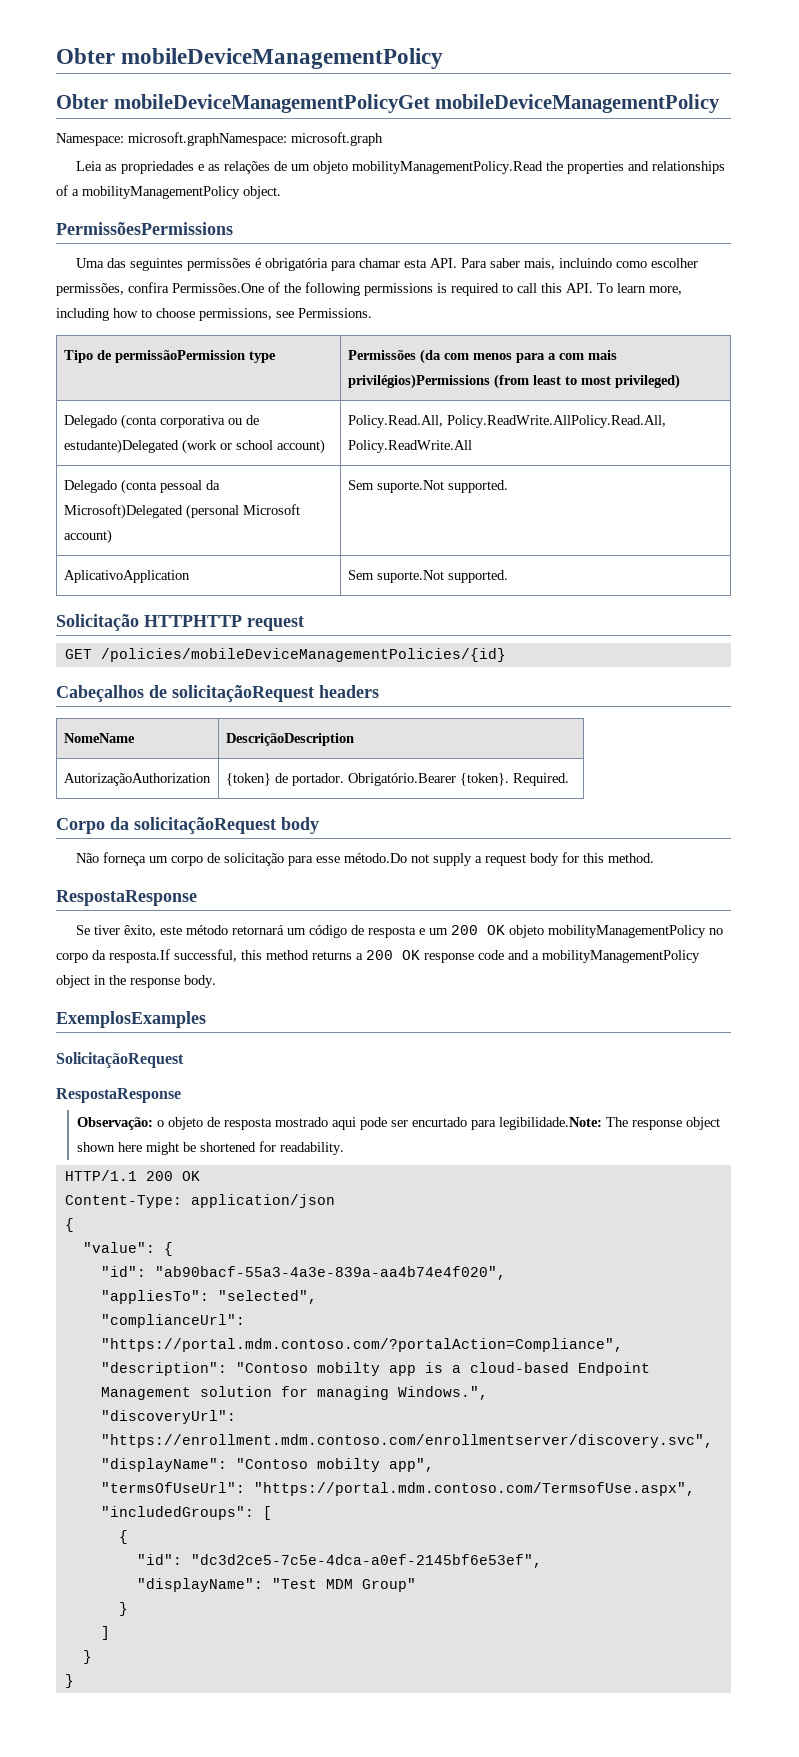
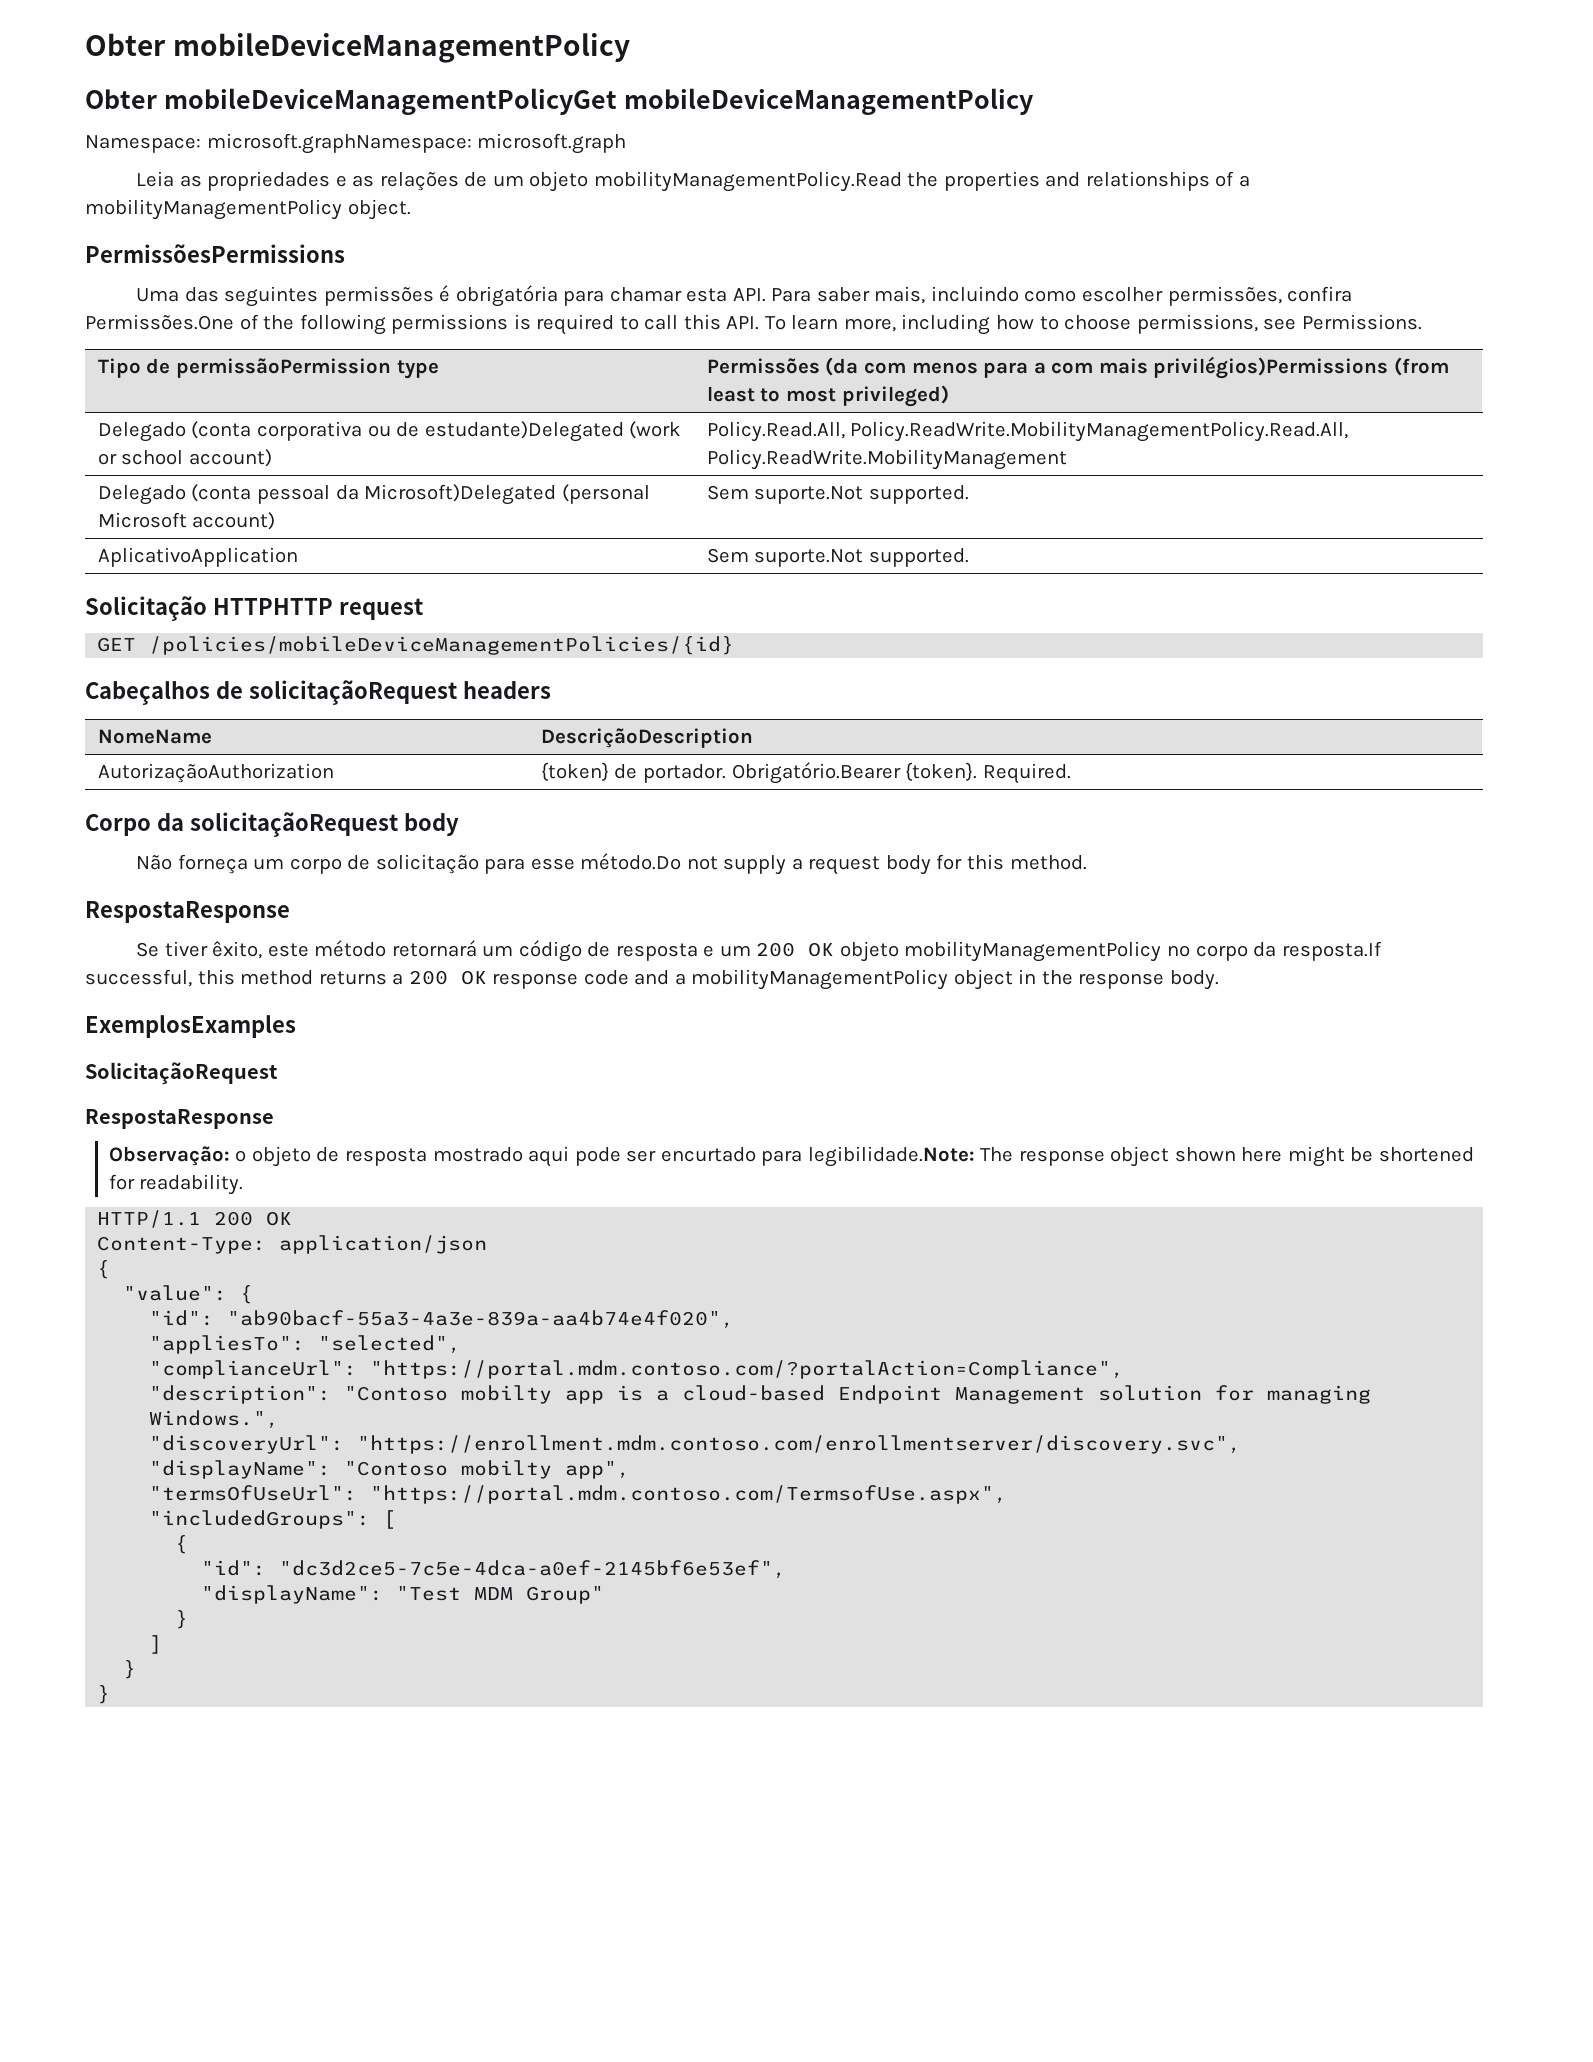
- Delegado (conta corporativa ou de estudante)Delegated (work or school account) | Policy.Read.All, Policy.ReadWrite.AllPolicy.Read.All, Policy.ReadWrite.All
+ Delegado (conta corporativa ou de estudante)Delegated (work or school account) | Policy.Read.All, Policy.ReadWrite.MobilityManagementPolicy.Read.All, Policy.ReadWrite.MobilityManagement

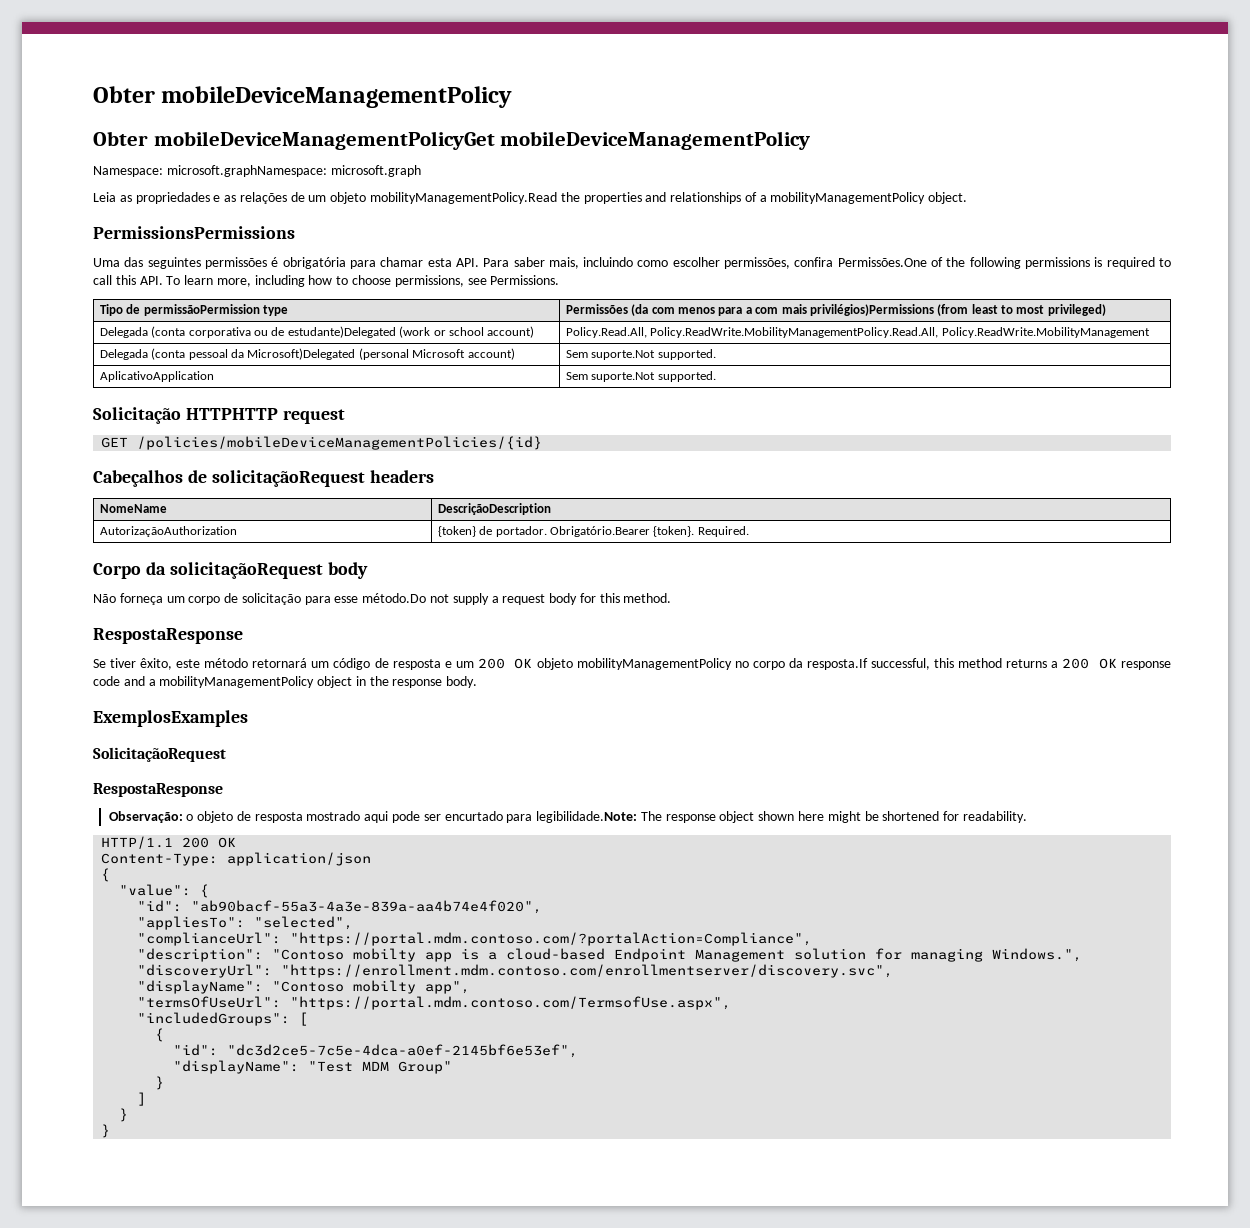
- PermissõesPermissions
+ PermissionsPermissions
- Delegado (conta corporativa ou de estudante)Delegated (work or school account) | Policy.Read.All, Policy.ReadWrite.MobilityManagementPolicy.Read.All, Policy.ReadWrite.MobilityManagement
+ Delegada (conta corporativa ou de estudante)Delegated (work or school account) | Policy.Read.All, Policy.ReadWrite.MobilityManagementPolicy.Read.All, Policy.ReadWrite.MobilityManagement
- Delegado (conta pessoal da Microsoft)Delegated (personal Microsoft account) | Sem suporte.Not supported.
+ Delegada (conta pessoal da Microsoft)Delegated (personal Microsoft account) | Sem suporte.Not supported.

